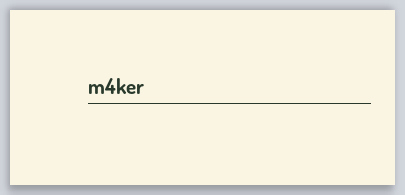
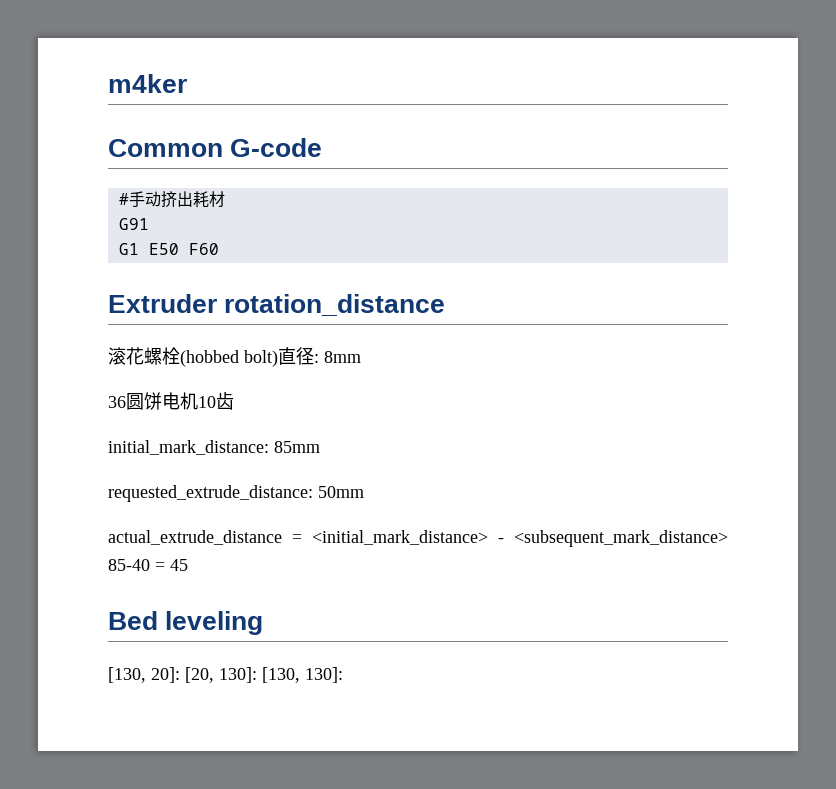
+ Common G-code
+ #手动挤出耗材
+ G91
+ G1 E50 F60
+ Extruder rotation_distance
+ 滚花螺栓(hobbed bolt)直径: 8mm
+ 36圆饼电机10齿
+ initial_mark_distance: 85mm
+ requested_extrude_distance: 50mm
+ actual_extrude_distance = <initial_mark_distance> - <subsequent_mark_distance> 85-40 = 45
+ Bed leveling
+ [130, 20]: [20, 130]: [130, 130]:

